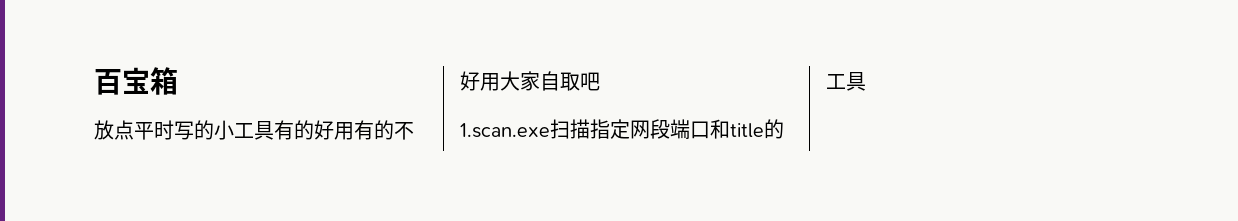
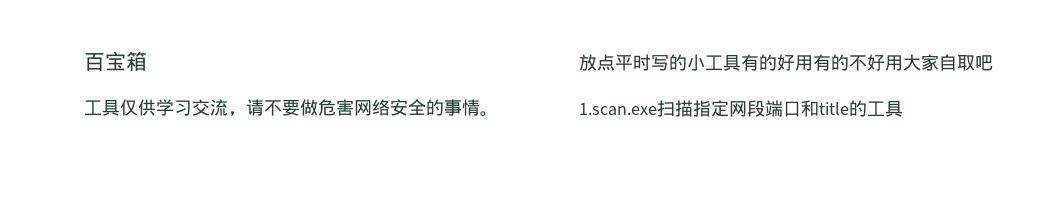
+ 工具仅供学习交流，请不要做危害网络安全的事情。

